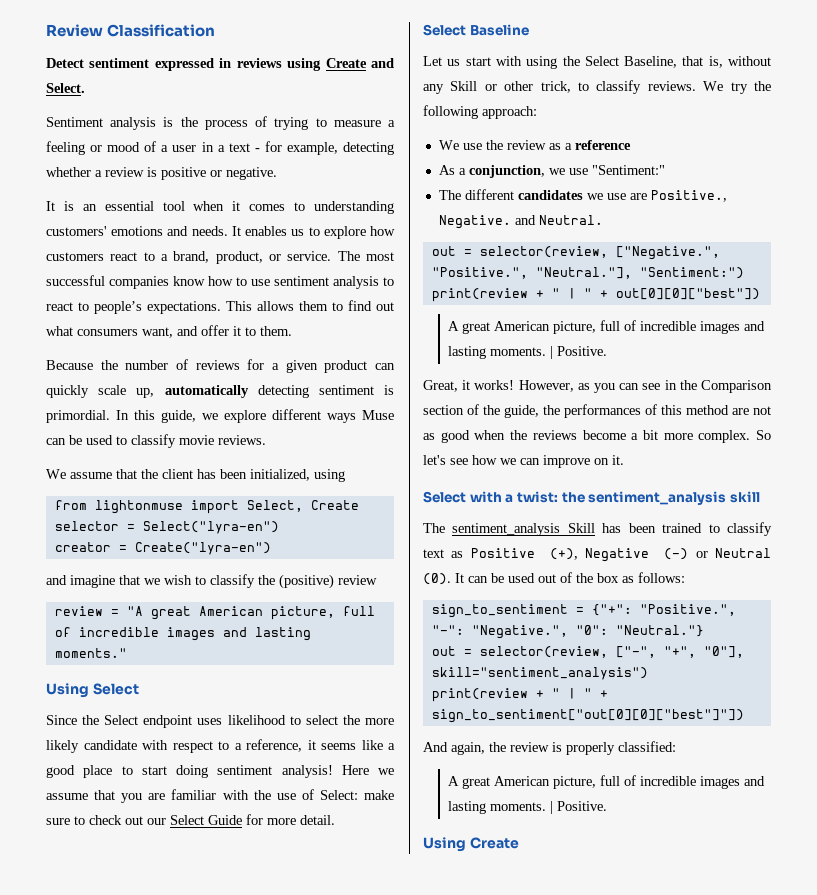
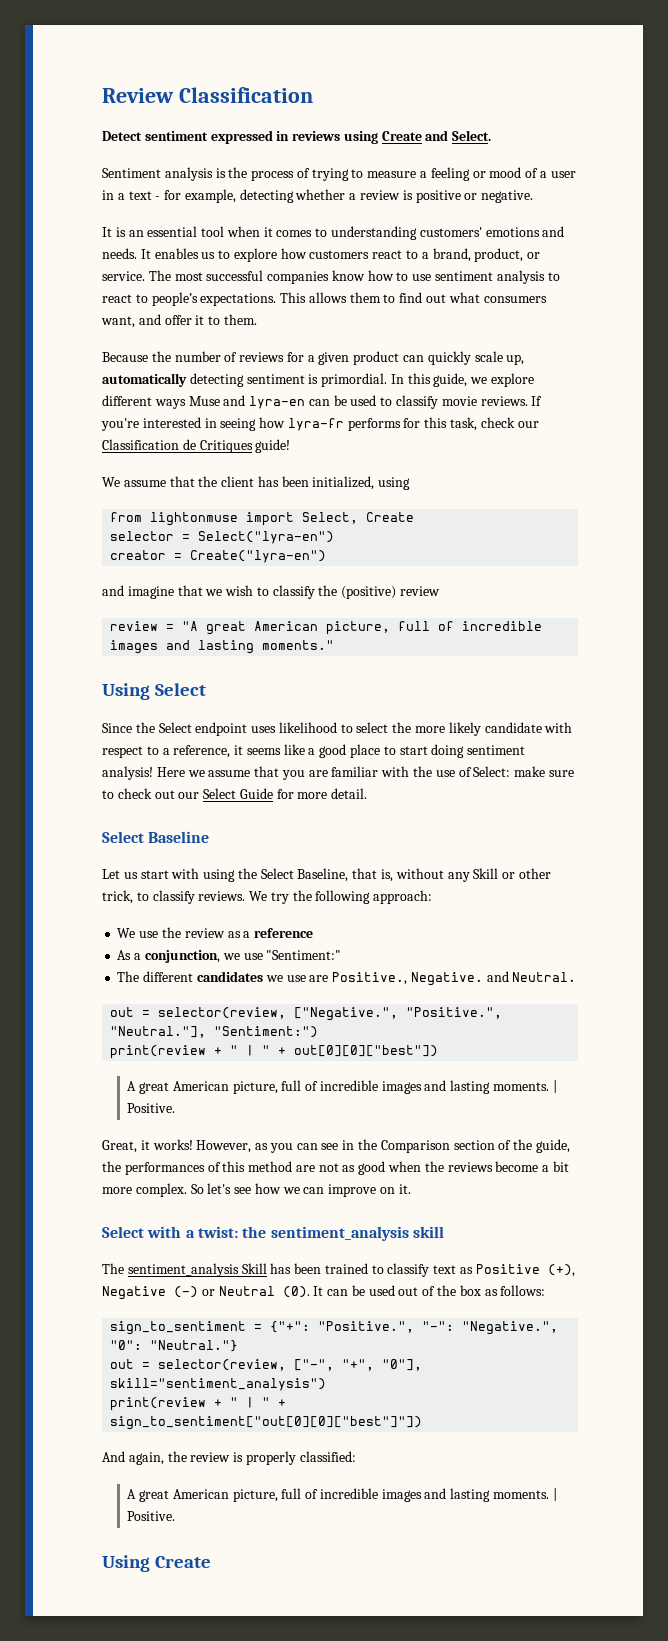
- In this guide, we explore different ways Muse can be used to classify movie reviews.
+ In this guide, we explore different ways Muse and lyra-en can be used to classify movie reviews. If you're interested in seeing how lyra-fr performs for this task, check our Classification de Critiques guide!

